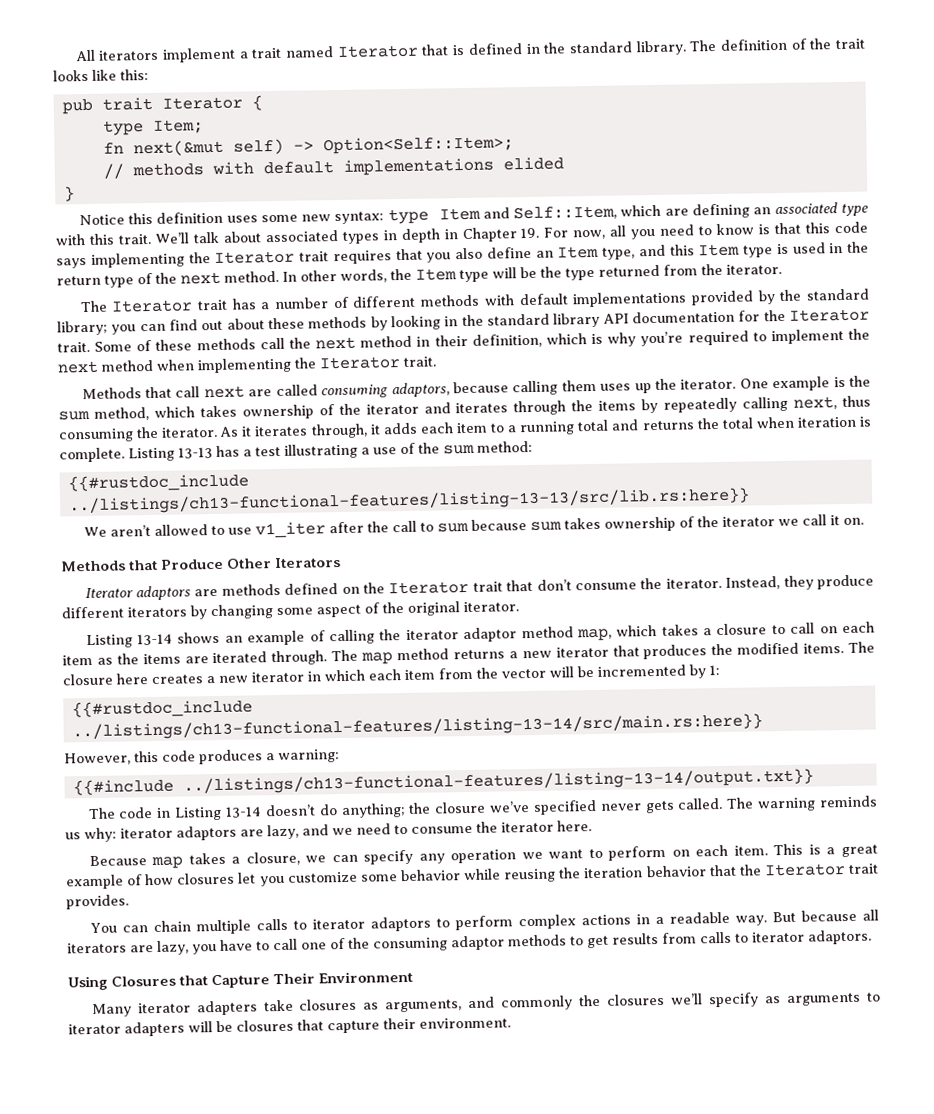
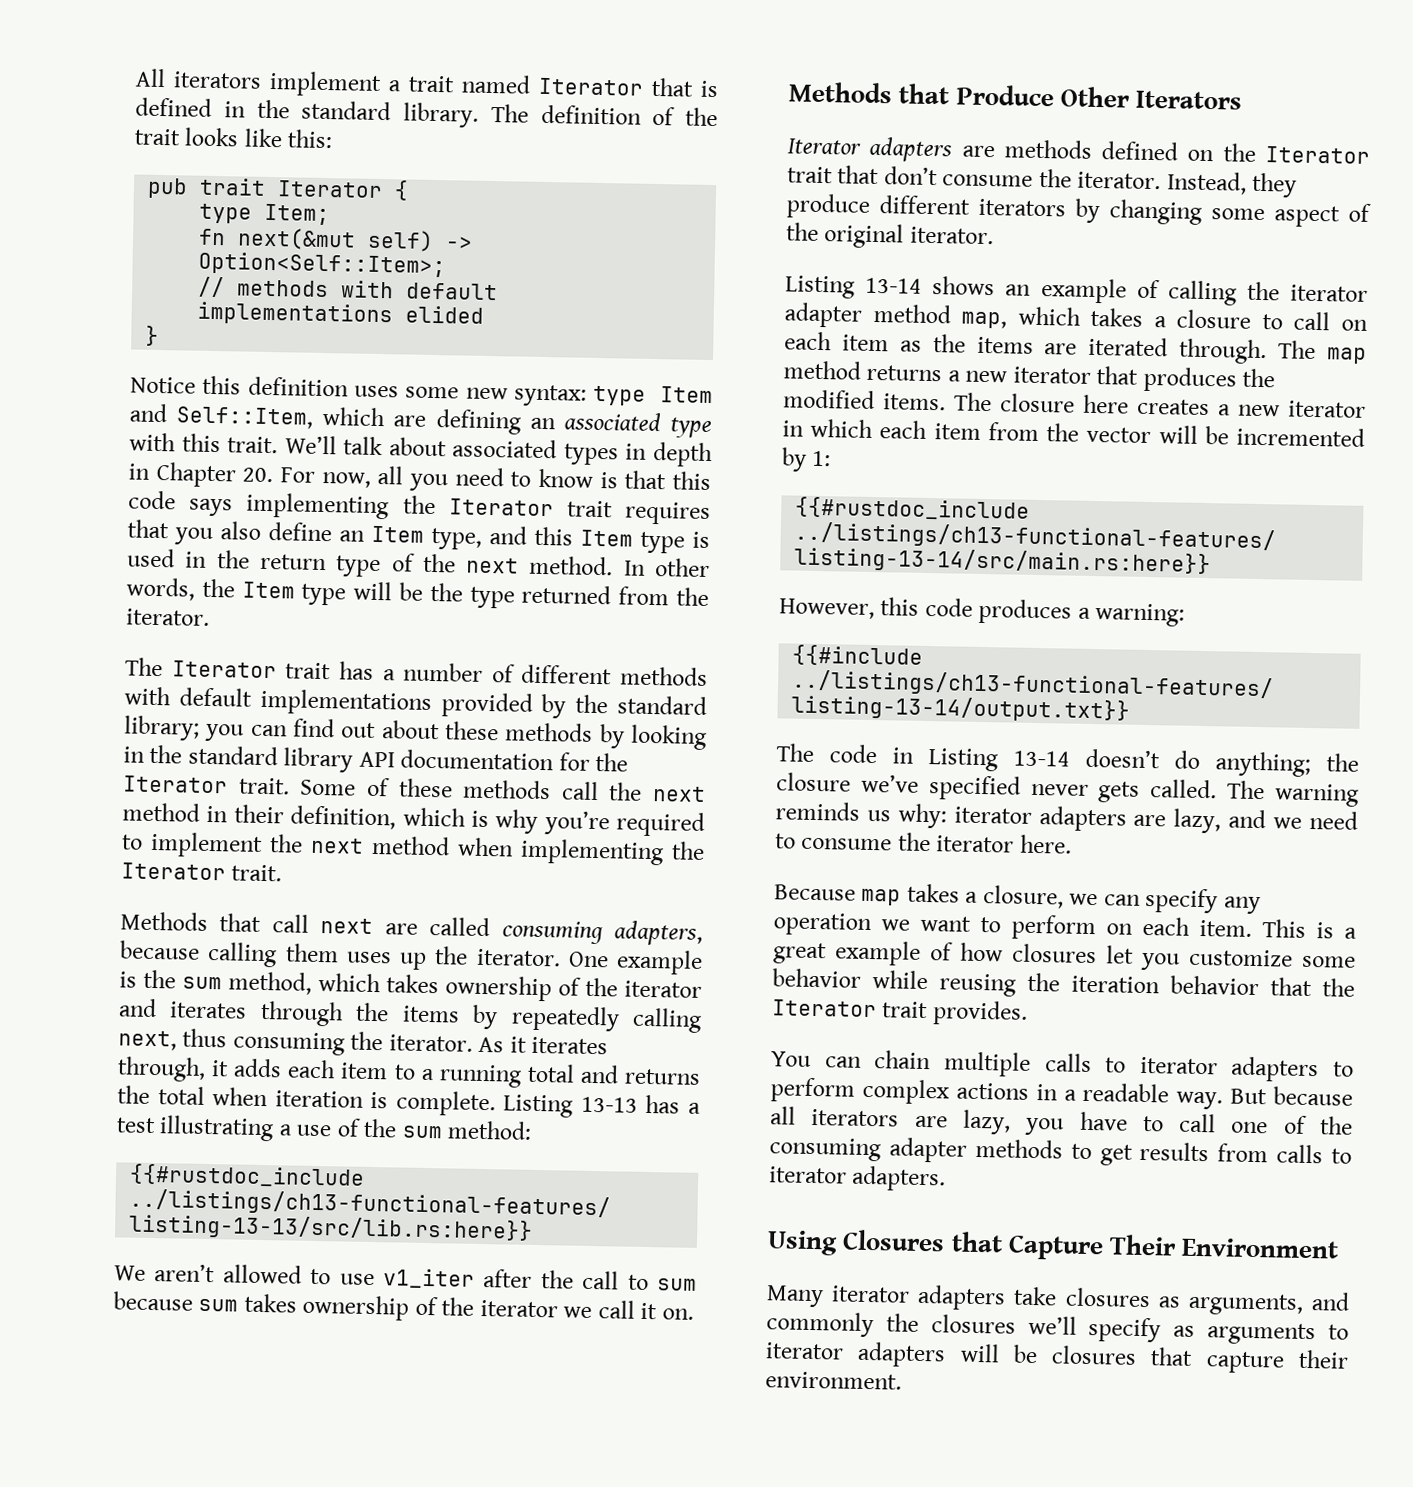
- We’ll talk about associated types in depth in Chapter 19. For now, all you need to know is that this code says implementing the Iterator trait requires that you also define an Item type, and this Item type is used in the return type of the next method.
+ We’ll talk about associated types in depth in Chapter 20. For now, all you need to know is that this code says implementing the Iterator trait requires that you also define an Item type, and this Item type is used in the return type of the next method.
- Methods that call next are called consuming adaptors, because calling them uses up the iterator.
+ Methods that call next are called consuming adapters, because calling them uses up the iterator.
- Iterator adaptors are methods defined on the Iterator trait that don’t consume the iterator.
+ Iterator adapters are methods defined on the Iterator trait that don’t consume the iterator.
- Listing 13-14 shows an example of calling the iterator adaptor method map, which takes a closure to call on each item as the items are iterated through.
+ Listing 13-14 shows an example of calling the iterator adapter method map, which takes a closure to call on each item as the items are iterated through.
- The warning reminds us why: iterator adaptors are lazy, and we need to consume the iterator here.
+ The warning reminds us why: iterator adapters are lazy, and we need to consume the iterator here.
- You can chain multiple calls to iterator adaptors to perform complex actions in a readable way.
+ You can chain multiple calls to iterator adapters to perform complex actions in a readable way.
- But because all iterators are lazy, you have to call one of the consuming adaptor methods to get results from calls to iterator adaptors.
+ But because all iterators are lazy, you have to call one of the consuming adapter methods to get results from calls to iterator adapters.

